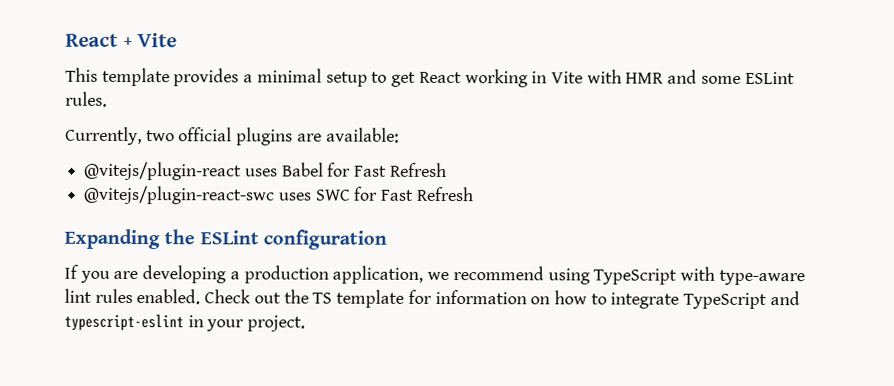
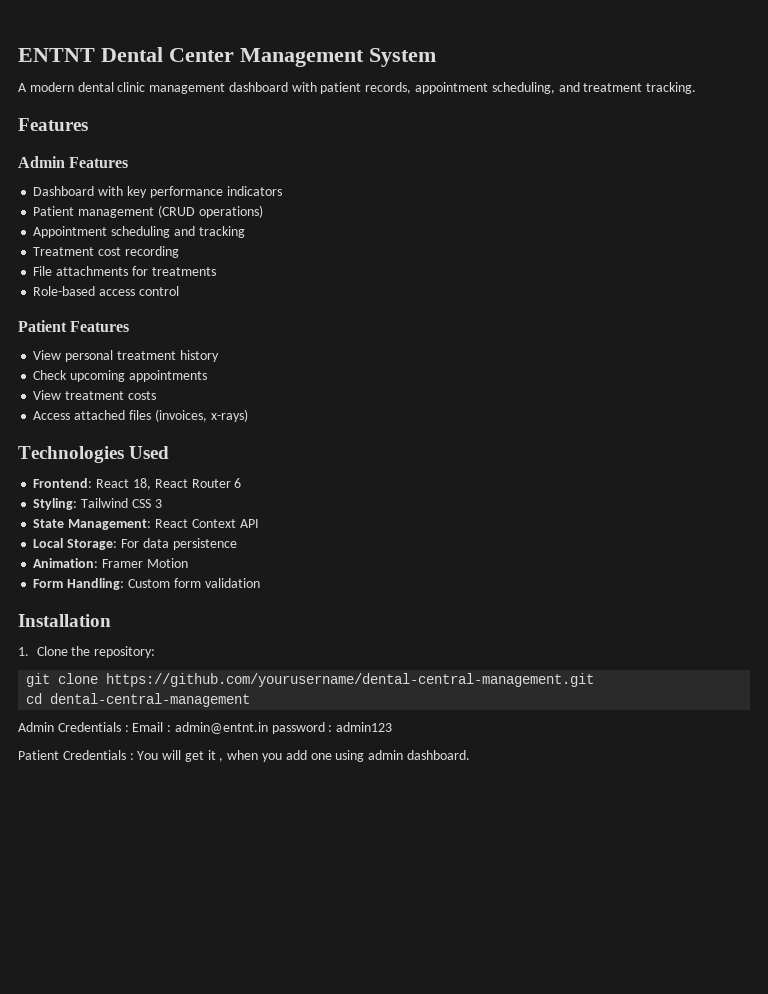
- React + Vite
- This template provides a minimal setup to get React working in Vite with HMR and some ESLint rules.
- Currently, two official plugins are available:
- @vitejs/plugin-react uses Babel for Fast Refresh
- @vitejs/plugin-react-swc uses SWC for Fast Refresh
- Expanding the ESLint configuration
- If you are developing a production application, we recommend using TypeScript with type-aware lint rules enabled. Check out the TS template for information on how to integrate TypeScript and typescript-eslint in your project.
+ ENTNT Dental Center Management System
+ A modern dental clinic management dashboard with patient records, appointment scheduling, and treatment tracking.
+ Features
+ Admin Features
+ Dashboard with key performance indicators
+ Patient management (CRUD operations)
+ Appointment scheduling and tracking
+ Treatment cost recording
+ File attachments for treatments
+ Role-based access control
+ Patient Features
+ View personal treatment history
+ Check upcoming appointments
+ View treatment costs
+ Access attached files (invoices, x-rays)
+ Technologies Used
+ Frontend: React 18, React Router 6
+ Styling: Tailwind CSS 3
+ State Management: React Context API
+ Local Storage: For data persistence
+ Animation: Framer Motion
+ Form Handling: Custom form validation
+ Installation
+ 1. Clone the repository:
+ git clone https://github.com/yourusername/dental-central-management.git
+ cd dental-central-management
+ Admin Credentials : Email : admin@entnt.in password : admin123
+ Patient Credentials : You will get it , when you add one using admin dashboard.

